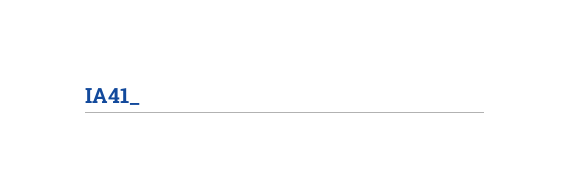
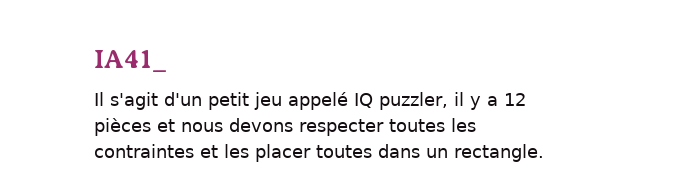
+ Il s'agit d'un petit jeu appelé IQ puzzler, il y a 12 pièces et nous devons respecter toutes les contraintes et les placer toutes dans un rectangle.

